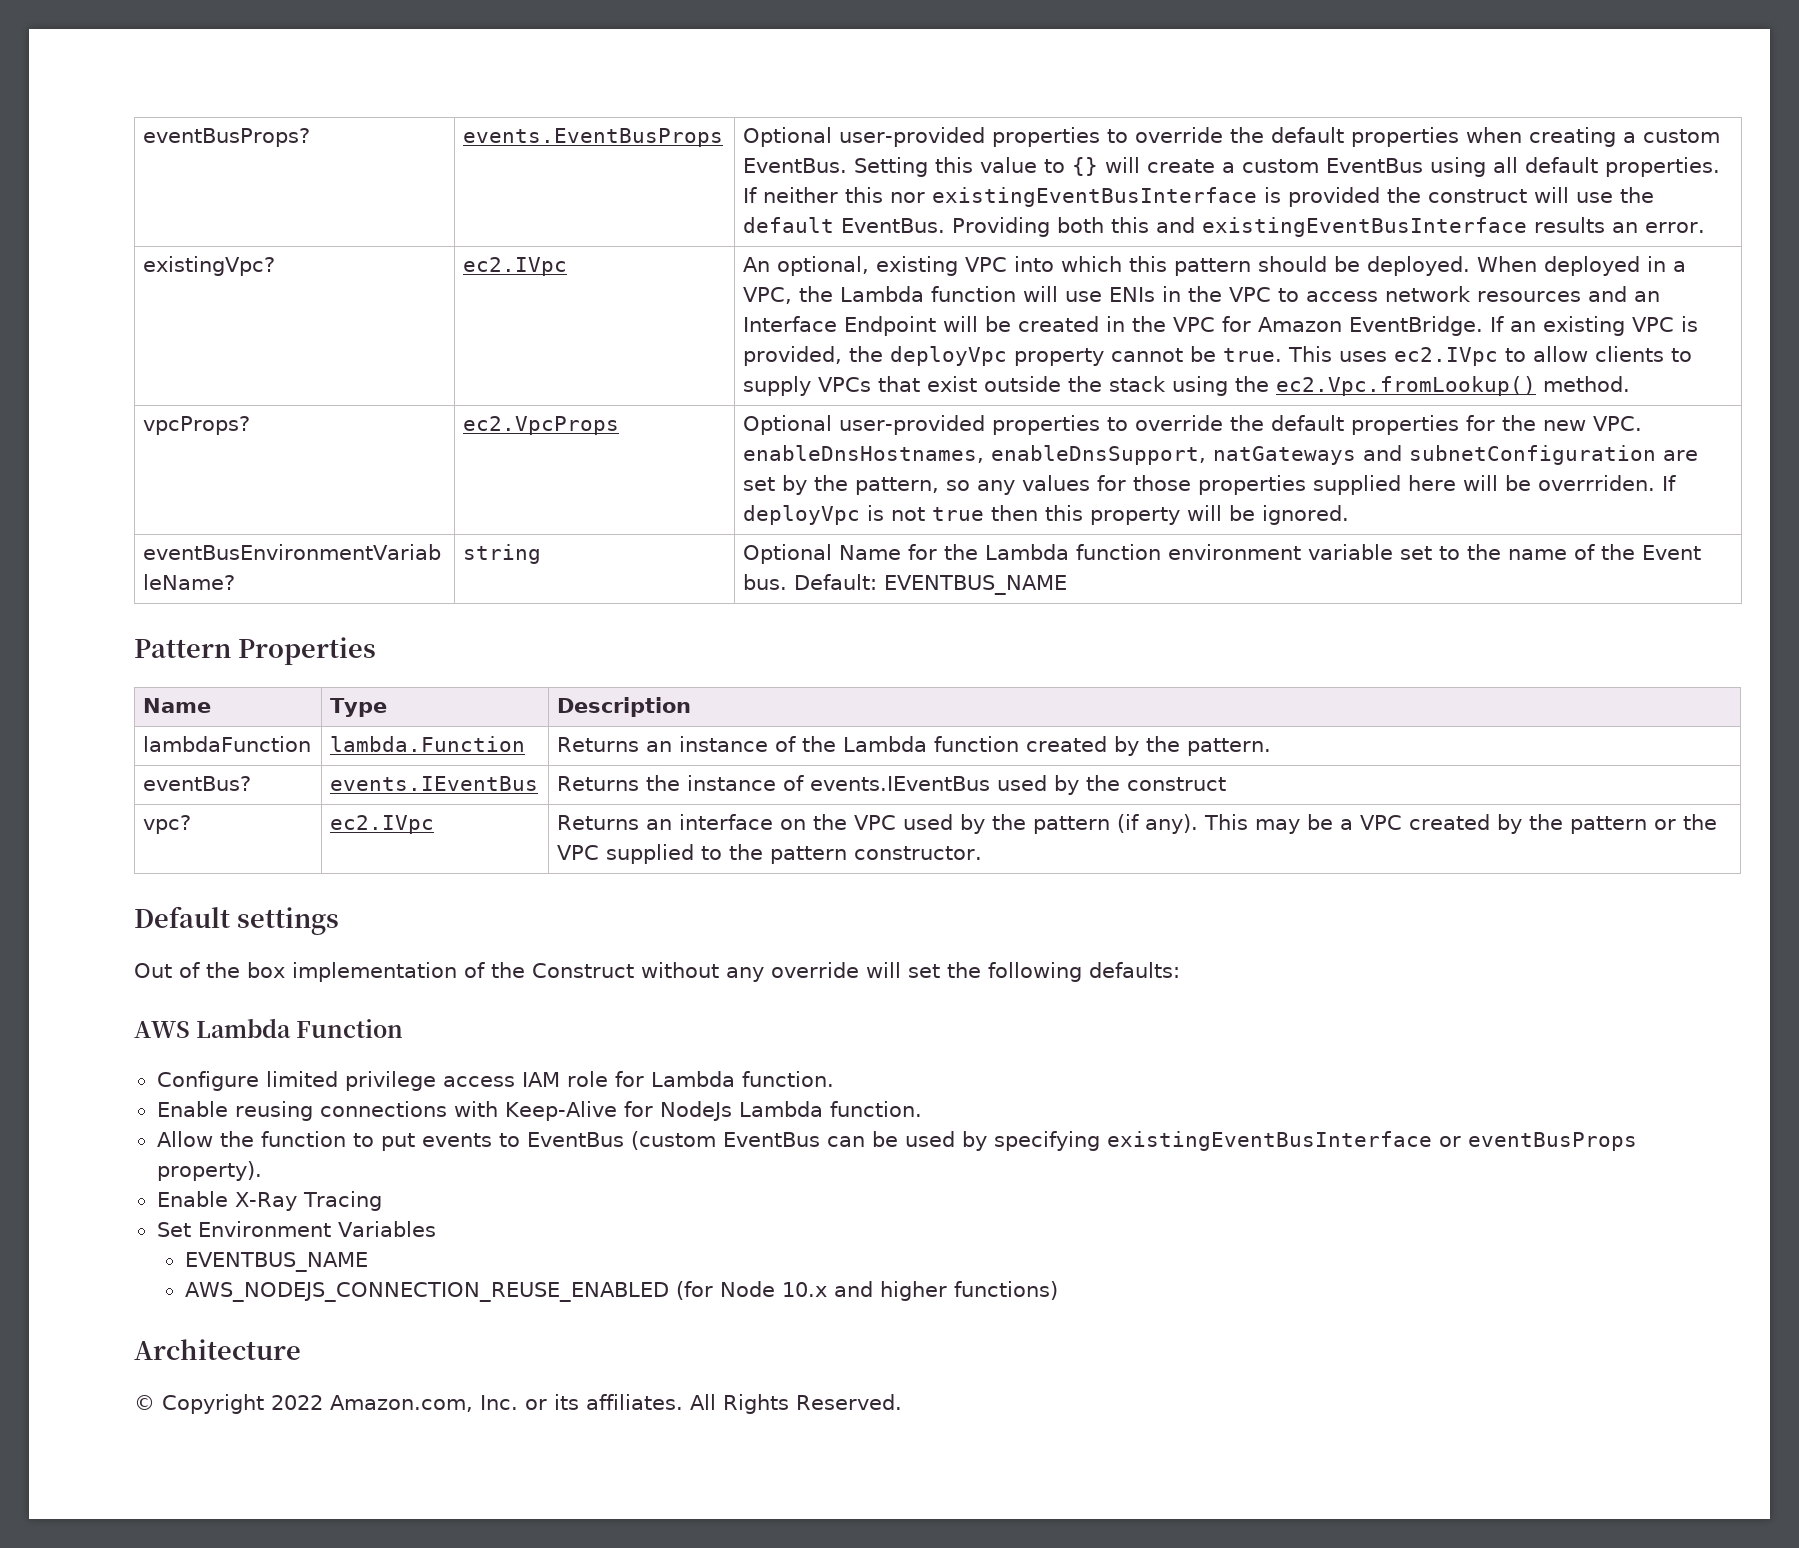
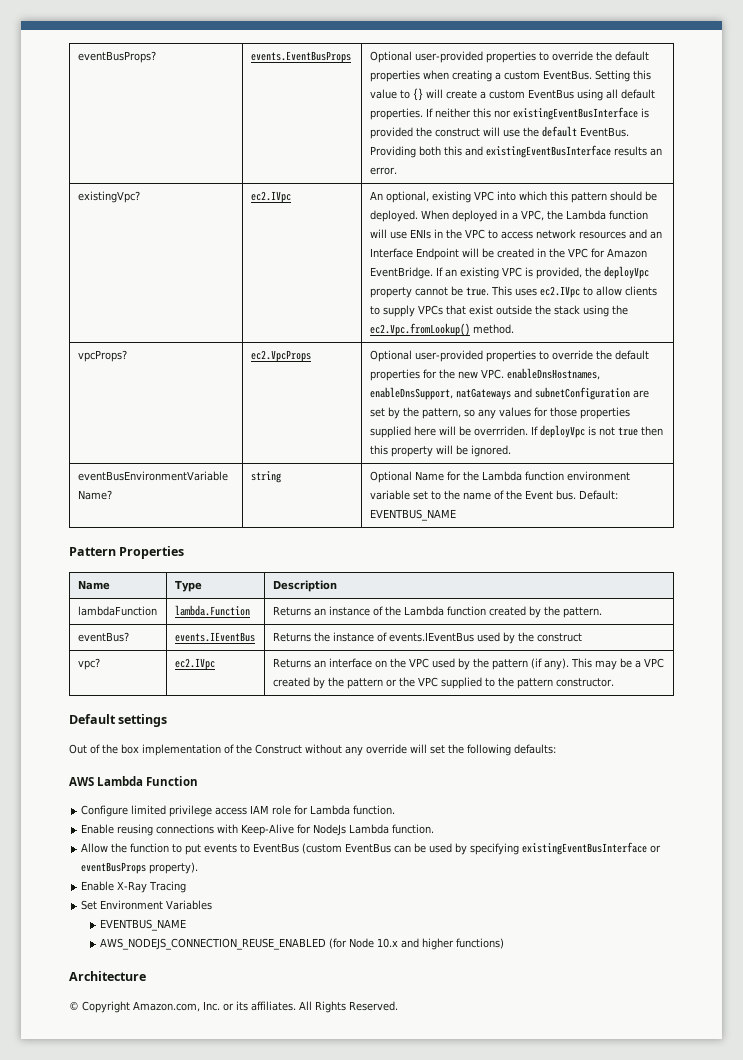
- © Copyright 2022 Amazon.com, Inc. or its affiliates.
+ © Copyright Amazon.com, Inc. or its affiliates.

